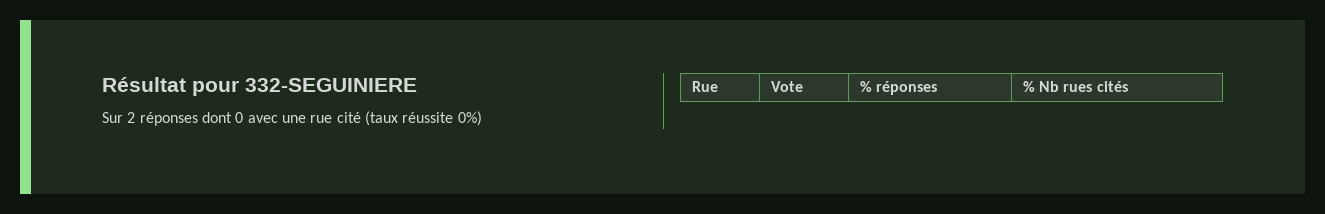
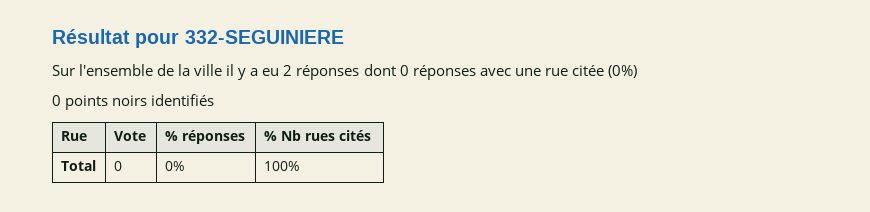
- Sur 2 réponses dont 0 avec une rue cité (taux réussite 0%)
+ Sur l'ensemble de la ville il y a eu 2 réponses dont 0 réponses avec une rue citée (0%)
+ 0 points noirs identifiés
+ Total | 0 | 0% | 100%

